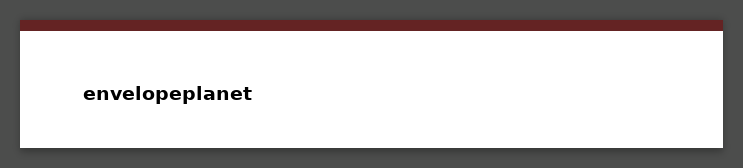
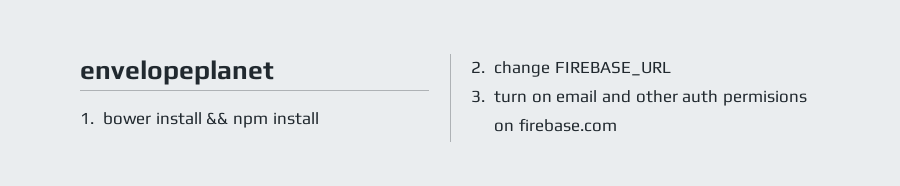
+ 1. bower install && npm install
+ 2. change FIREBASE_URL
+ 3. turn on email and other auth permisions on firebase.com

